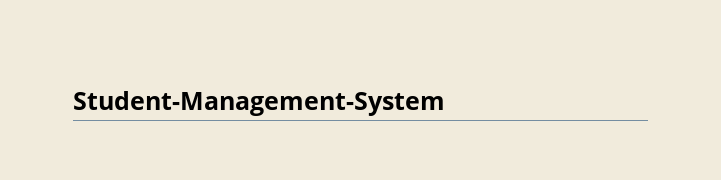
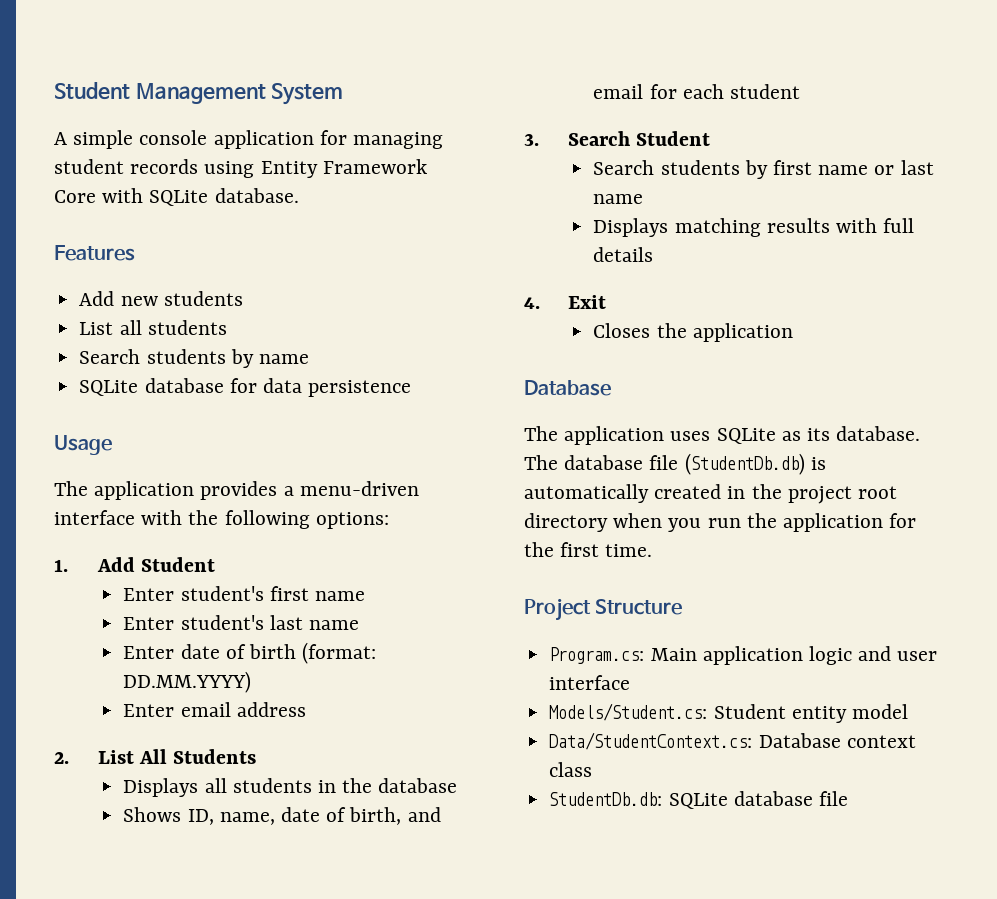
- Student-Management-System
+ Student Management System
+ A simple console application for managing student records using Entity Framework Core with SQLite database.
+ Features
+ Add new students
+ List all students
+ Search students by name
+ SQLite database for data persistence
+ Usage
+ The application provides a menu-driven interface with the following options:
+ 1. Add Student
+ Enter student's first name
+ Enter student's last name
+ Enter date of birth (format: DD.MM.YYYY)
+ Enter email address
+ 2. List All Students
+ Displays all students in the database
+ Shows ID, name, date of birth, and email for each student
+ 3. Search Student
+ Search students by first name or last name
+ Displays matching results with full details
+ 4. Exit
+ Closes the application
+ Database
+ The application uses SQLite as its database. The database file (StudentDb.db) is automatically created in the project root directory when you run the application for the first time.
+ Project Structure
+ Program.cs: Main application logic and user interface
+ Models/Student.cs: Student entity model
+ Data/StudentContext.cs: Database context class
+ StudentDb.db: SQLite database file

